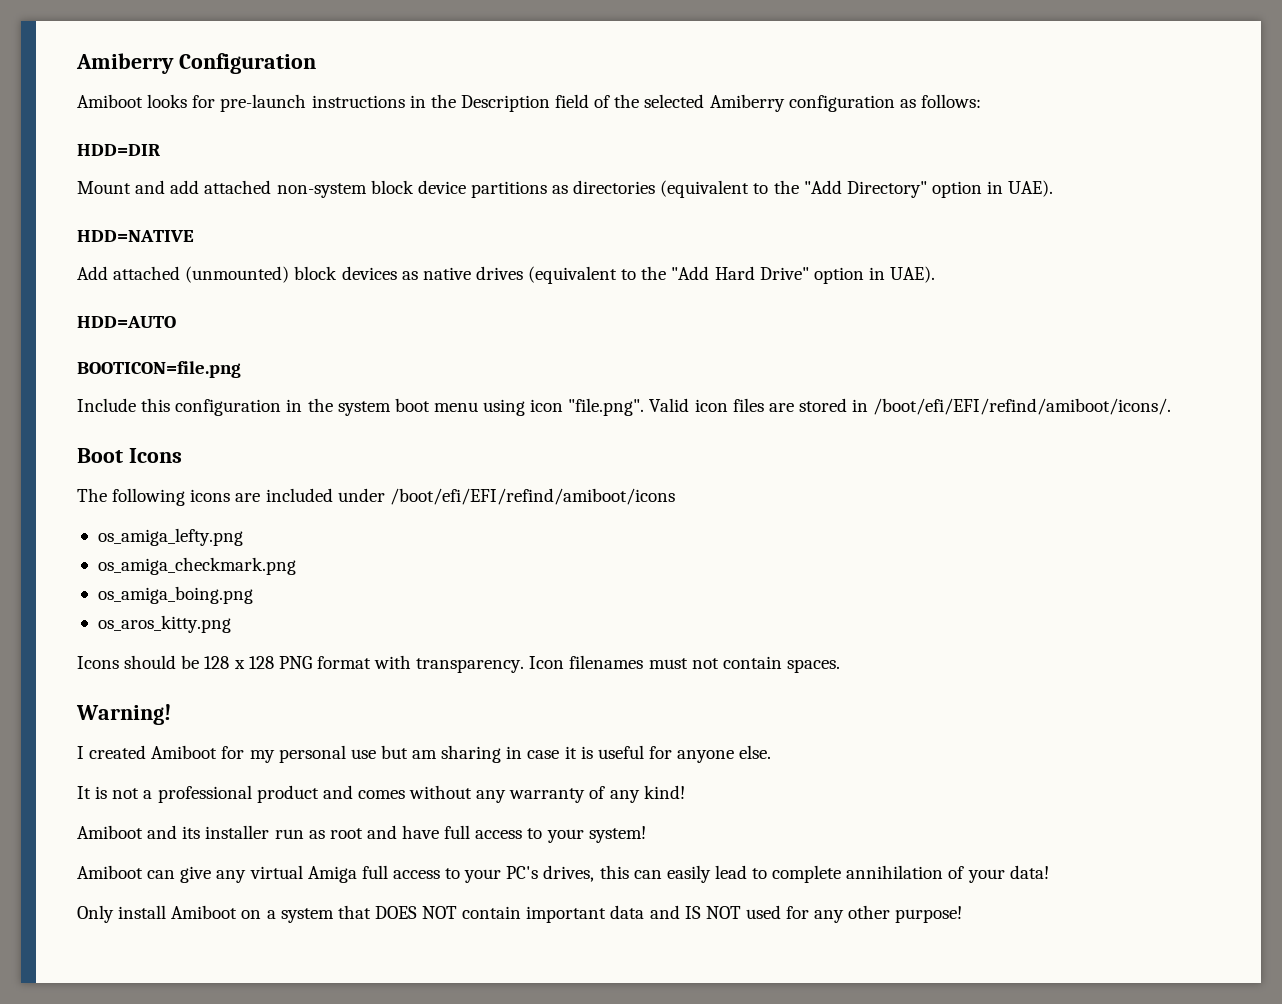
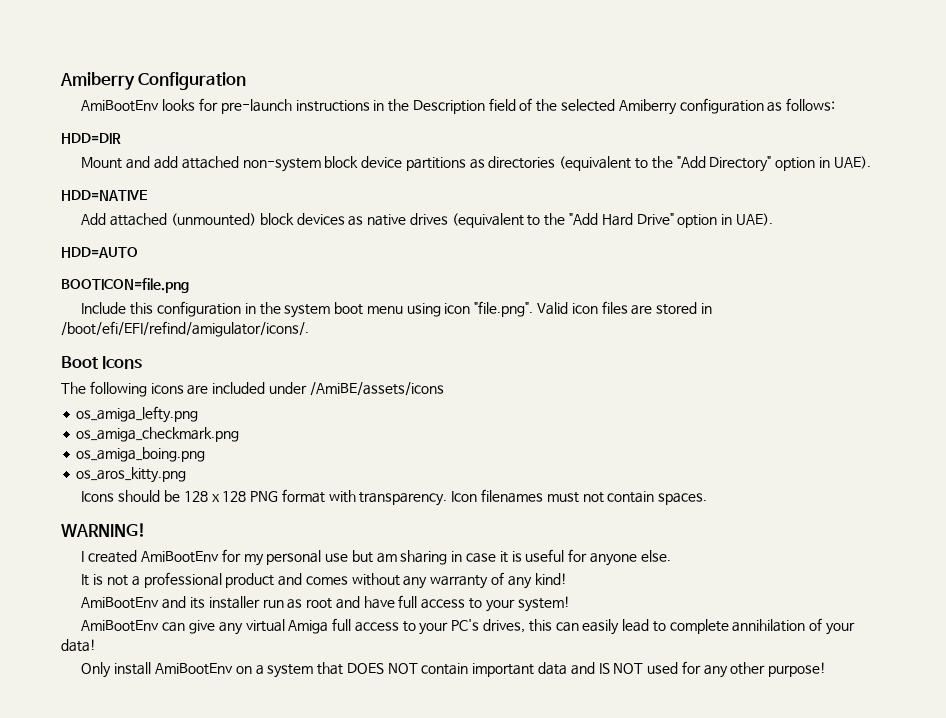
- Amiboot looks for pre-launch instructions in the Description field of the selected Amiberry configuration as follows:
+ AmiBootEnv looks for pre-launch instructions in the Description field of the selected Amiberry configuration as follows:
- Include this configuration in the system boot menu using icon "file.png". Valid icon files are stored in /boot/efi/EFI/refind/amiboot/icons/.
+ Include this configuration in the system boot menu using icon "file.png". Valid icon files are stored in /boot/efi/EFI/refind/amigulator/icons/.
- The following icons are included under /boot/efi/EFI/refind/amiboot/icons
+ The following icons are included under /AmiBE/assets/icons
- Warning!
+ WARNING!
- I created Amiboot for my personal use but am sharing in case it is useful for anyone else.
+ I created AmiBootEnv for my personal use but am sharing in case it is useful for anyone else.
- Amiboot and its installer run as root and have full access to your system!
+ AmiBootEnv and its installer run as root and have full access to your system!
- Amiboot can give any virtual Amiga full access to your PC's drives, this can easily lead to complete annihilation of your data!
+ AmiBootEnv can give any virtual Amiga full access to your PC's drives, this can easily lead to complete annihilation of your data!
- Only install Amiboot on a system that DOES NOT contain important data and IS NOT used for any other purpose!
+ Only install AmiBootEnv on a system that DOES NOT contain important data and IS NOT used for any other purpose!

